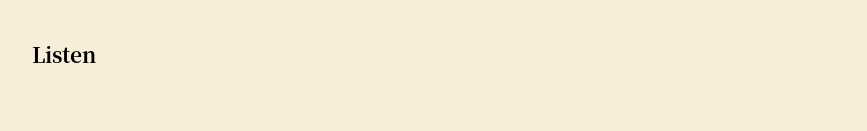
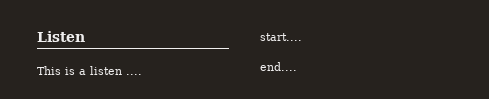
+ This is a listen ....
+ start....
+ end....

